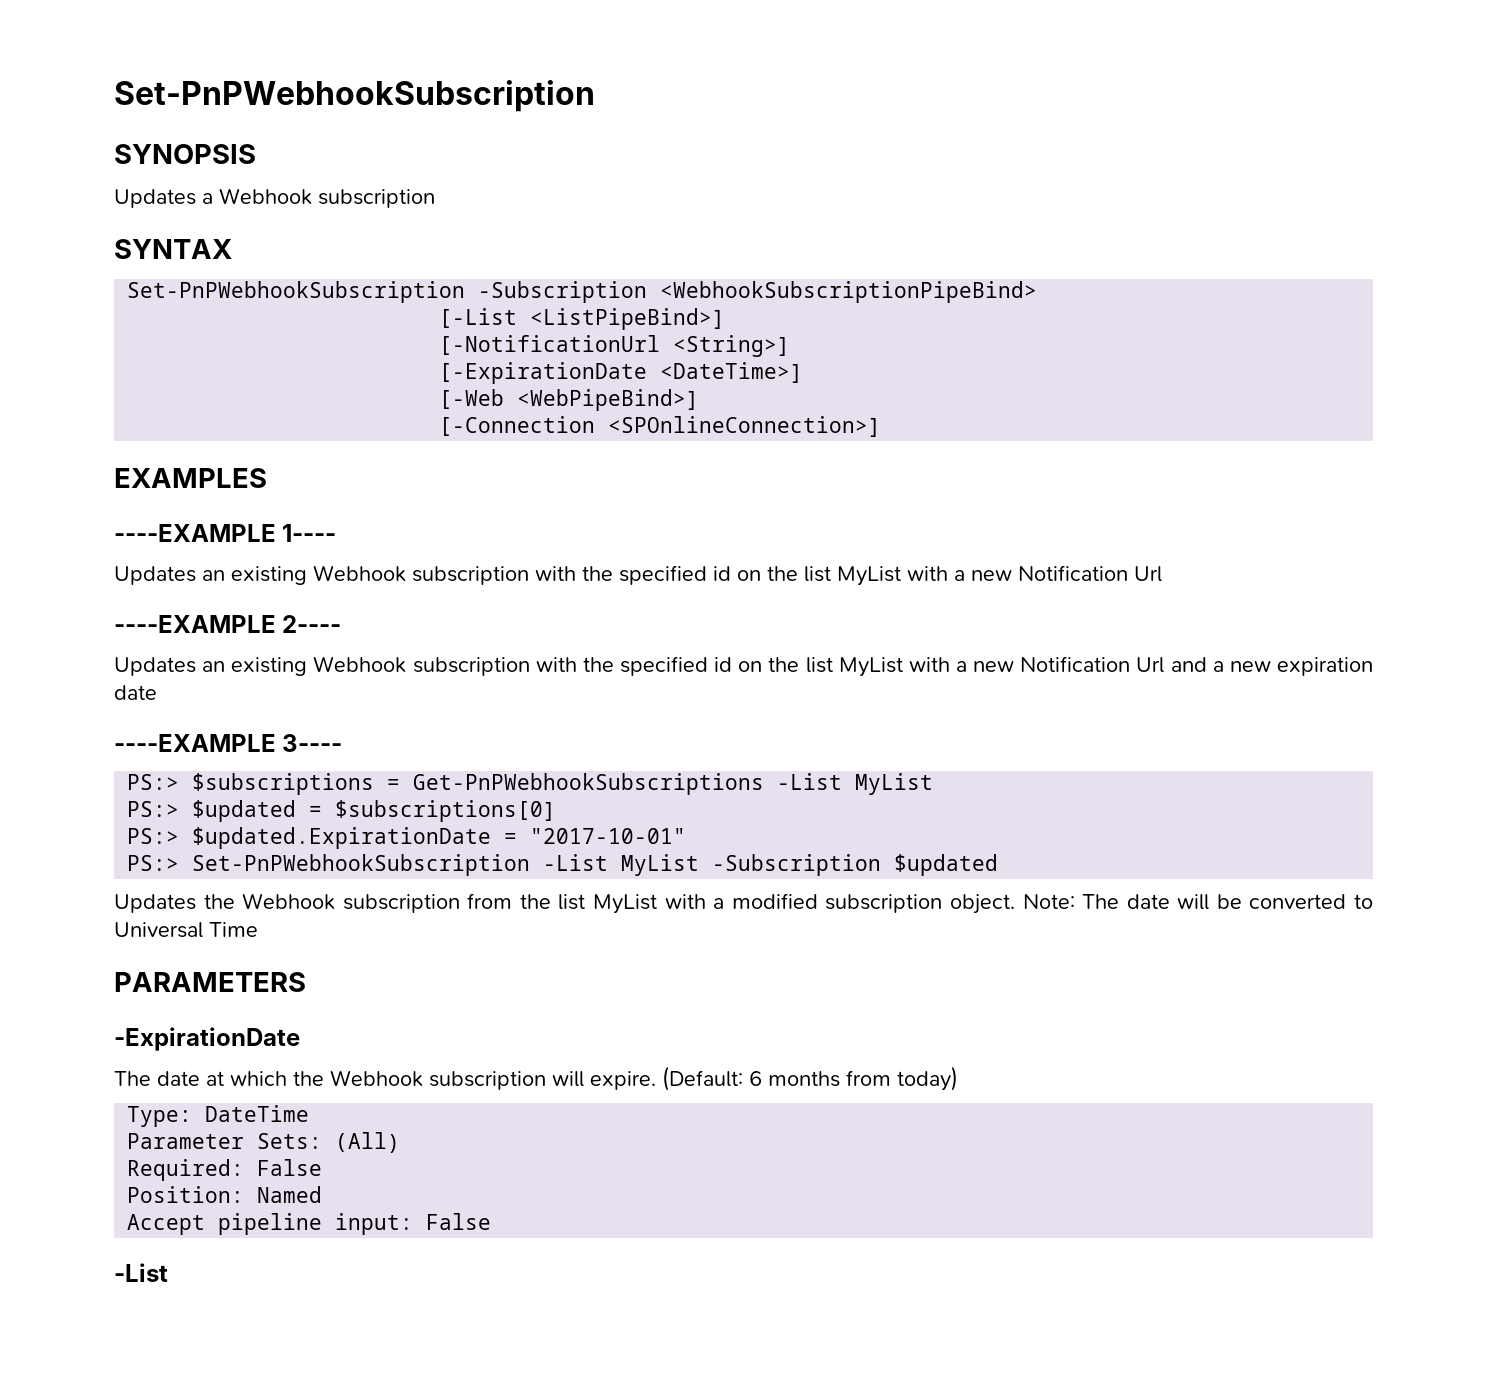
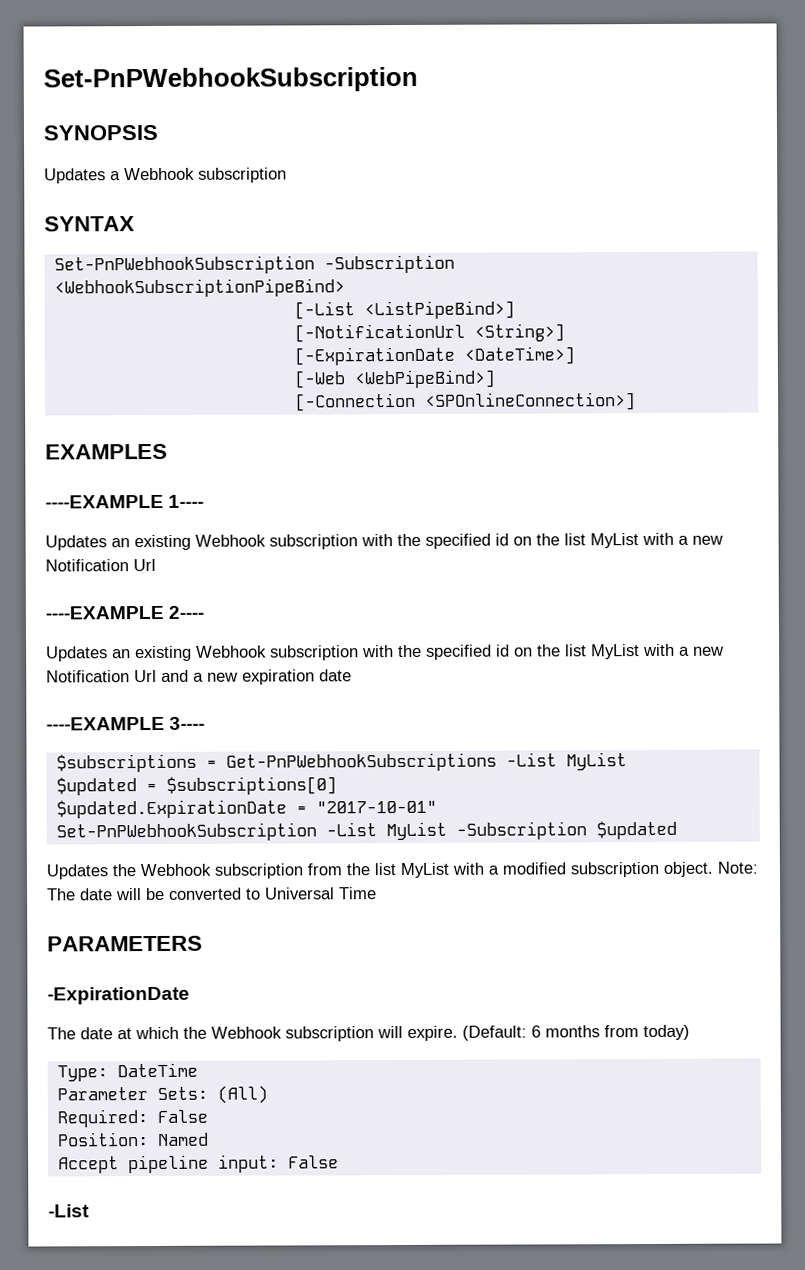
- PS:> $subscriptions = Get-PnPWebhookSubscriptions -List MyList
+ $subscriptions = Get-PnPWebhookSubscriptions -List MyList
- PS:> $updated = $subscriptions[0]
+ $updated = $subscriptions[0]
- PS:> $updated.ExpirationDate = "2017-10-01"
+ $updated.ExpirationDate = "2017-10-01"
- PS:> Set-PnPWebhookSubscription -List MyList -Subscription $updated
+ Set-PnPWebhookSubscription -List MyList -Subscription $updated

